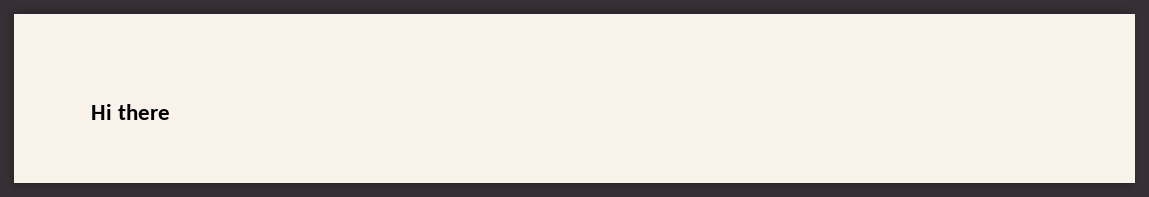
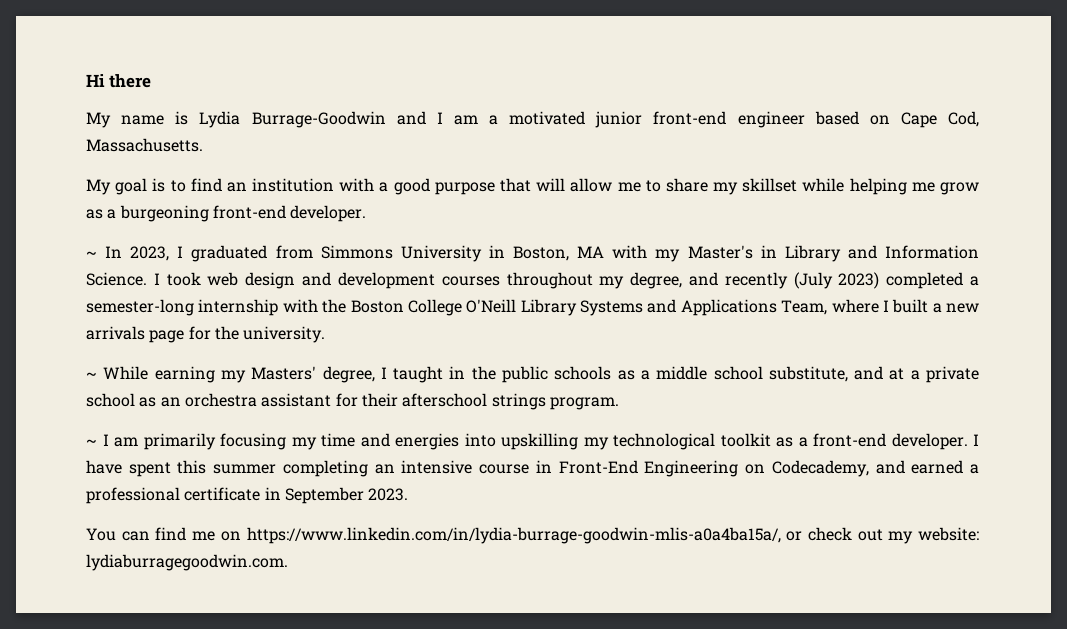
+ My name is Lydia Burrage-Goodwin and I am a motivated junior front-end engineer based on Cape Cod, Massachusetts.
+ My goal is to find an institution with a good purpose that will allow me to share my skillset while helping me grow as a burgeoning front-end developer.
+ ~ In 2023, I graduated from Simmons University in Boston, MA with my Master's in Library and Information Science. I took web design and development courses throughout my degree, and recently (July 2023) completed a semester-long internship with the Boston College O'Neill Library Systems and Applications Team, where I built a new arrivals page for the university.
+ ~ While earning my Masters' degree, I taught in the public schools as a middle school substitute, and at a private school as an orchestra assistant for their afterschool strings program.
+ ~ I am primarily focusing my time and energies into upskilling my technological toolkit as a front-end developer. I have spent this summer completing an intensive course in Front-End Engineering on Codecademy, and earned a professional certificate in September 2023.
+ You can find me on https://www.linkedin.com/in/lydia-burrage-goodwin-mlis-a0a4ba15a/, or check out my website: lydiaburragegoodwin.com.

